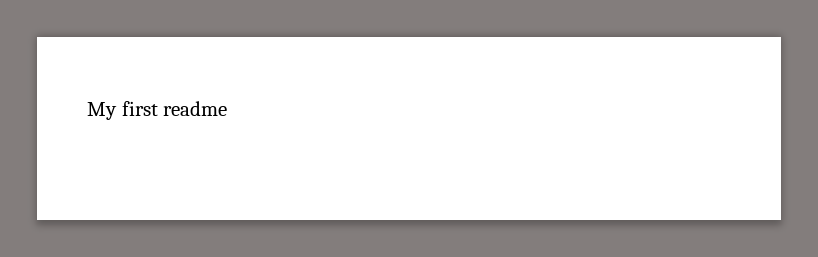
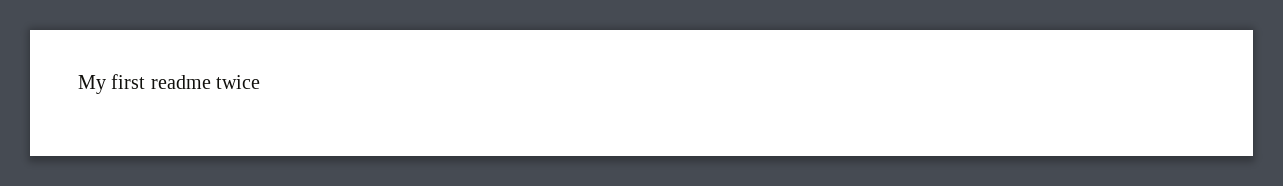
- My first readme
+ My first readme twice

